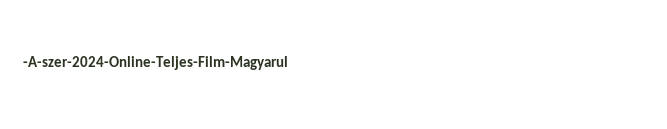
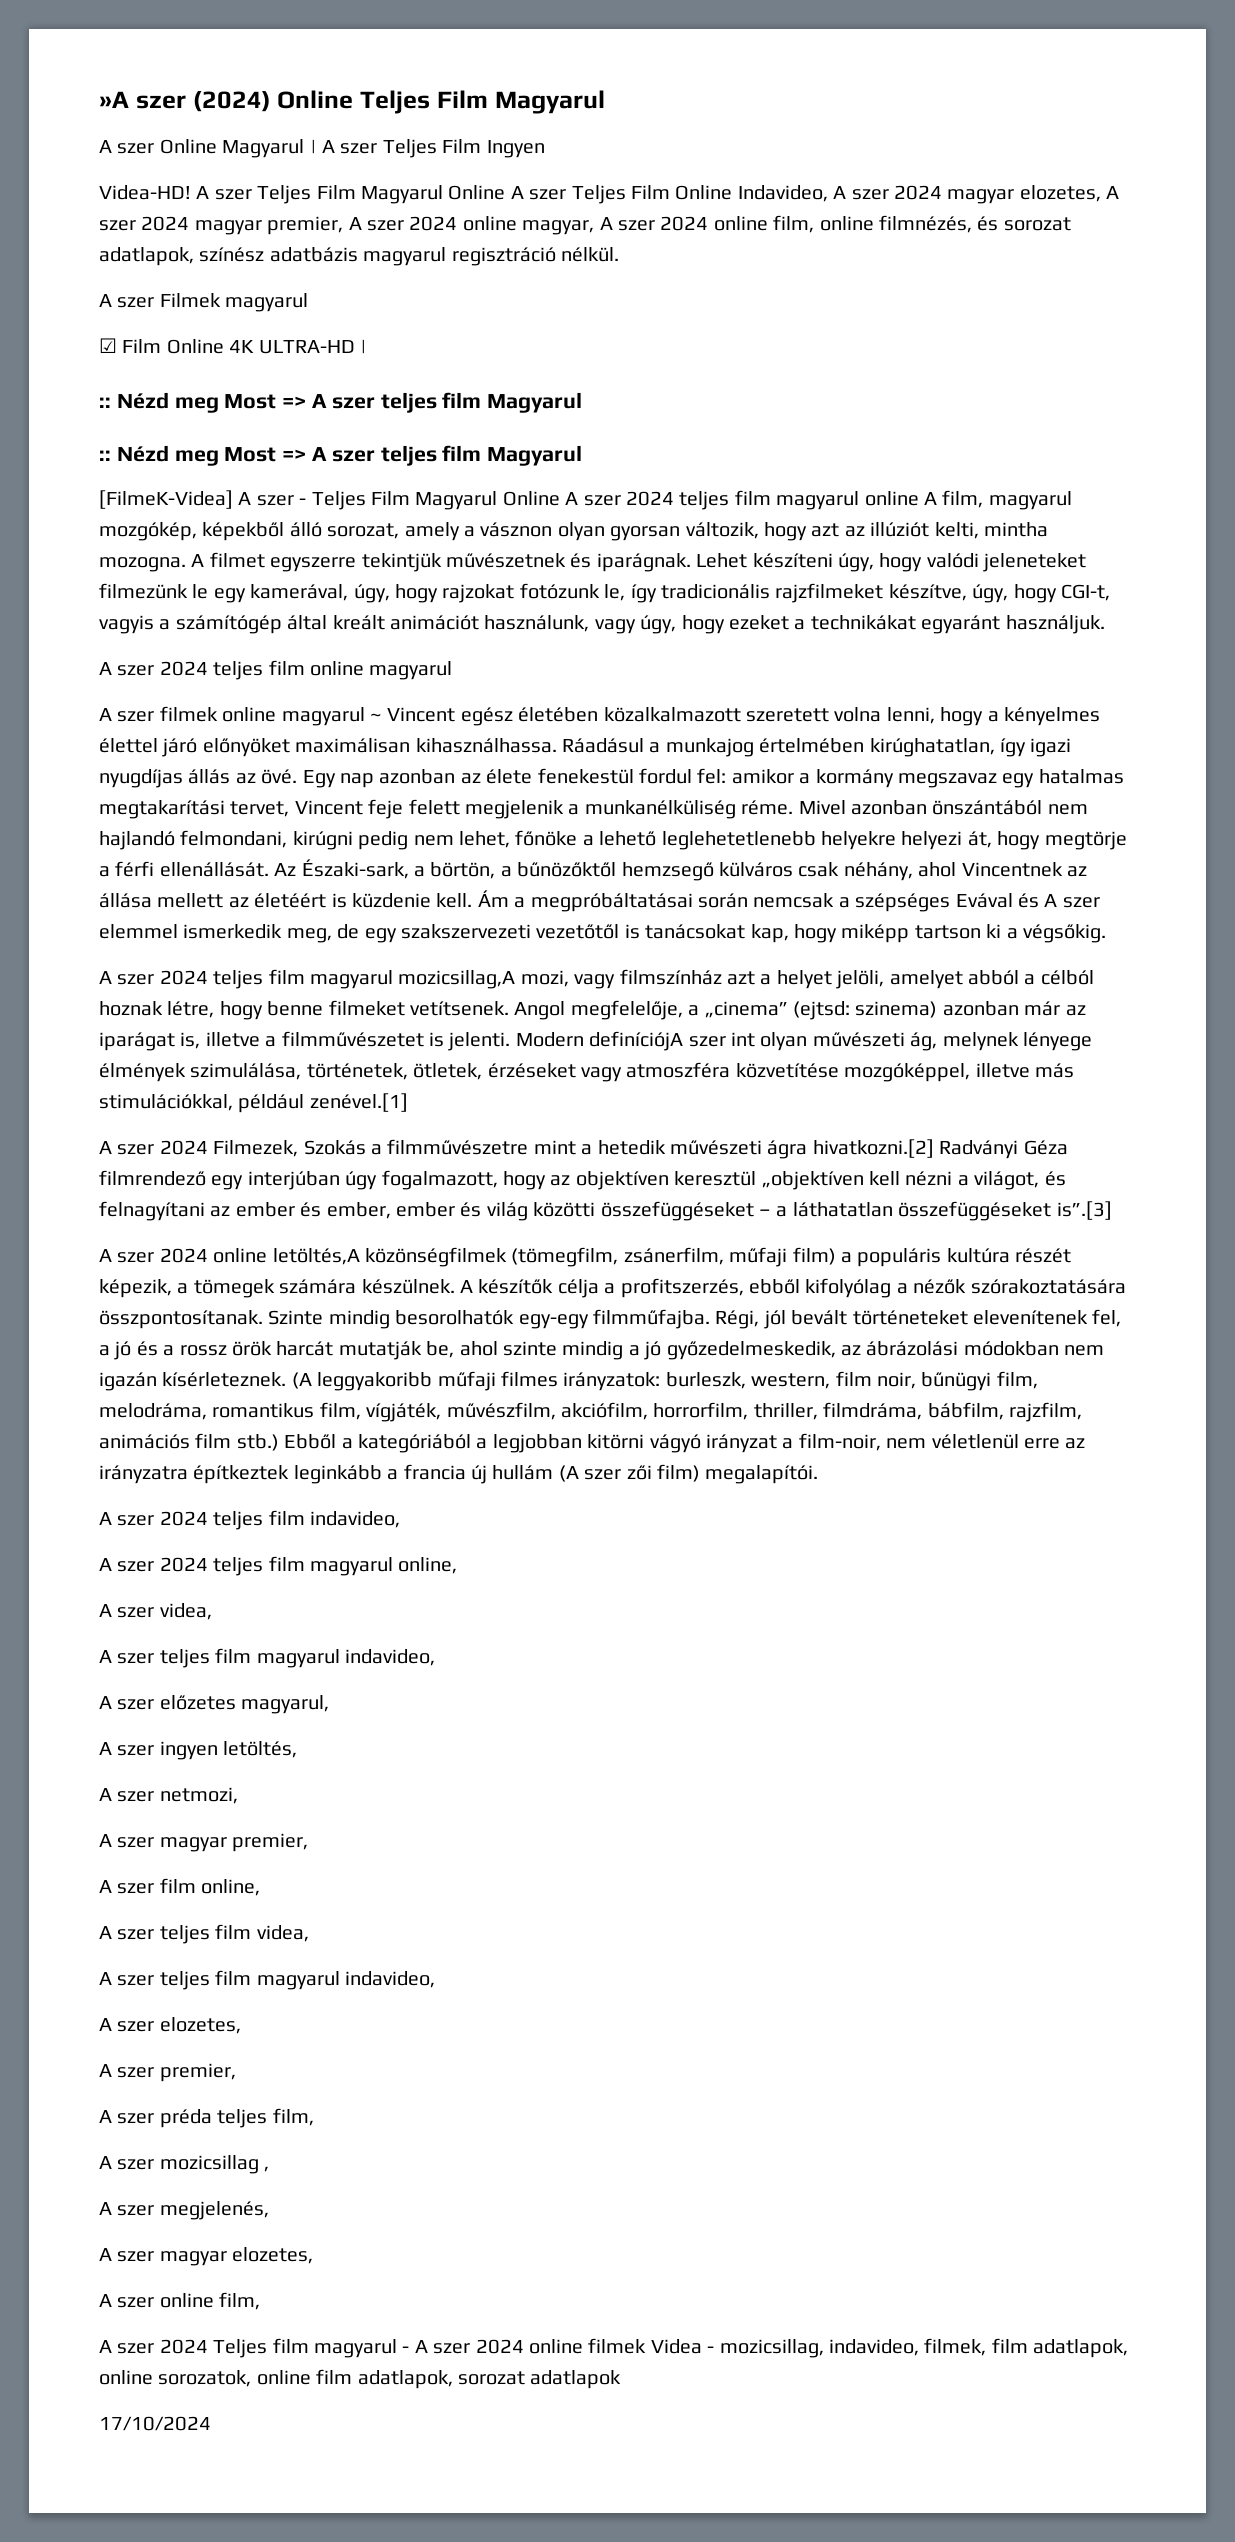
- -A-szer-2024-Online-Teljes-Film-Magyarul
+ »A szer (2024) Online Teljes Film Magyarul
+ A szer Online Magyarul | A szer Teljes Film Ingyen
+ Videa-HD! A szer Teljes Film Magyarul Online A szer Teljes Film Online Indavideo, A szer 2024 magyar elozetes, A szer 2024 magyar premier, A szer 2024 online magyar, A szer 2024 online film, online filmnézés, és sorozat adatlapok, színész adatbázis magyarul regisztráció nélkül.
+ A szer Filmek magyarul
+ ☑ Film Online 4K ULTRA-HD |
+ :: Nézd meg Most => A szer teljes film Magyarul
+ :: Nézd meg Most => A szer teljes film Magyarul
+ [FilmeK-Videa] A szer - Teljes Film Magyarul Online A szer 2024 teljes film magyarul online A film, magyarul mozgókép, képekből álló sorozat, amely a vásznon olyan gyorsan változik, hogy azt az illúziót kelti, mintha mozogna. A filmet egyszerre tekintjük művészetnek és iparágnak. Lehet készíteni úgy, hogy valódi jeleneteket filmezünk le egy kamerával, úgy, hogy rajzokat fotózunk le, így tradicionális rajzfilmeket készítve, úgy, hogy CGI-t, vagyis a számítógép által kreált animációt használunk, vagy úgy, hogy ezeket a technikákat egyaránt használjuk.
+ A szer 2024 teljes film online magyarul
+ A szer filmek online magyarul ~ Vincent egész életében közalkalmazott szeretett volna lenni, hogy a kényelmes élettel járó előnyöket maximálisan kihasználhassa. Ráadásul a munkajog értelmében kirúghatatlan, így igazi nyugdíjas állás az övé. Egy nap azonban az élete fenekestül fordul fel: amikor a kormány megszavaz egy hatalmas megtakarítási tervet, Vincent feje felett megjelenik a munkanélküliség réme. Mivel azonban önszántából nem hajlandó felmondani, kirúgni pedig nem lehet, főnöke a lehető leglehetetlenebb helyekre helyezi át, hogy megtörje a férfi ellenállását. Az Északi-sark, a börtön, a bűnözőktől hemzsegő külváros csak néhány, ahol Vincentnek az állása mellett az életéért is küzdenie kell. Ám a megpróbáltatásai során nemcsak a szépséges Evával és A szer elemmel ismerkedik meg, de egy szakszervezeti vezetőtől is tanácsokat kap, hogy miképp tartson ki a végsőkig.
+ A szer 2024 teljes film magyarul mozicsillag,A mozi, vagy filmszínház azt a helyet jelöli, amelyet abból a célból hoznak létre, hogy benne filmeket vetítsenek. Angol megfelelője, a „cinema” (ejtsd: szinema) azonban már az iparágat is, illetve a filmművészetet is jelenti. Modern definíciójA szer int olyan művészeti ág, melynek lényege élmények szimulálása, történetek, ötletek, érzéseket vagy atmoszféra közvetítése mozgóképpel, illetve más stimulációkkal, például zenével.[1]
+ A szer 2024 Filmezek, Szokás a filmművészetre mint a hetedik művészeti ágra hivatkozni.[2] Radványi Géza filmrendező egy interjúban úgy fogalmazott, hogy az objektíven keresztül „objektíven kell nézni a világot, és felnagyítani az ember és ember, ember és világ közötti összefüggéseket – a láthatatlan összefüggéseket is”.[3]
+ A szer 2024 online letöltés,A közönségfilmek (tömegfilm, zsánerfilm, műfaji film) a populáris kultúra részét képezik, a tömegek számára készülnek. A készítők célja a profitszerzés, ebből kifolyólag a nézők szórakoztatására összpontosítanak. Szinte mindig besorolhatók egy-egy filmműfajba. Régi, jól bevált történeteket elevenítenek fel, a jó és a rossz örök harcát mutatják be, ahol szinte mindig a jó győzedelmeskedik, az ábrázolási módokban nem igazán kísérleteznek. (A leggyakoribb műfaji filmes irányzatok: burleszk, western, film noir, bűnügyi film, melodráma, romantikus film, vígjáték, művészfilm, akciófilm, horrorfilm, thriller, filmdráma, bábfilm, rajzfilm, animációs film stb.) Ebből a kategóriából a legjobban kitörni vágyó irányzat a film-noir, nem véletlenül erre az irányzatra építkeztek leginkább a francia új hullám (A szer zői film) megalapítói.
+ A szer 2024 teljes film indavideo,
+ A szer 2024 teljes film magyarul online,
+ A szer videa,
+ A szer teljes film magyarul indavideo,
+ A szer előzetes magyarul,
+ A szer ingyen letöltés,
+ A szer netmozi,
+ A szer magyar premier,
+ A szer film online,
+ A szer teljes film videa,
+ A szer teljes film magyarul indavideo,
+ A szer elozetes,
+ A szer premier,
+ A szer préda teljes film,
+ A szer mozicsillag ,
+ A szer megjelenés,
+ A szer magyar elozetes,
+ A szer online film,
+ A szer 2024 Teljes film magyarul - A szer 2024 online filmek Videa - mozicsillag, indavideo, filmek, film adatlapok, online sorozatok, online film adatlapok, sorozat adatlapok
+ 17/10/2024

